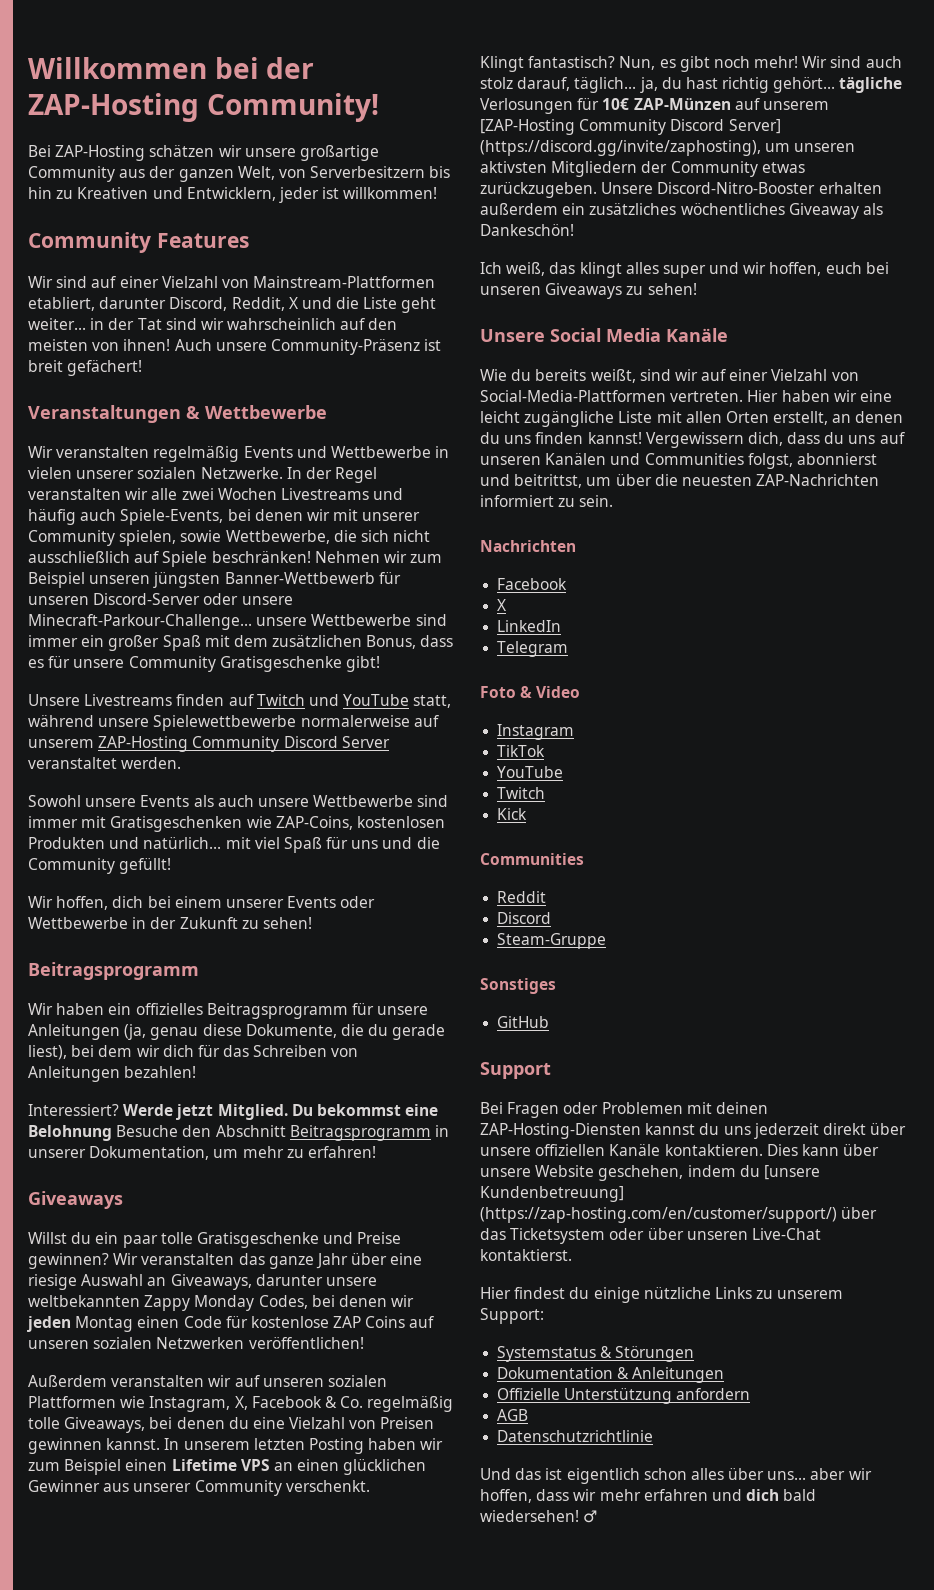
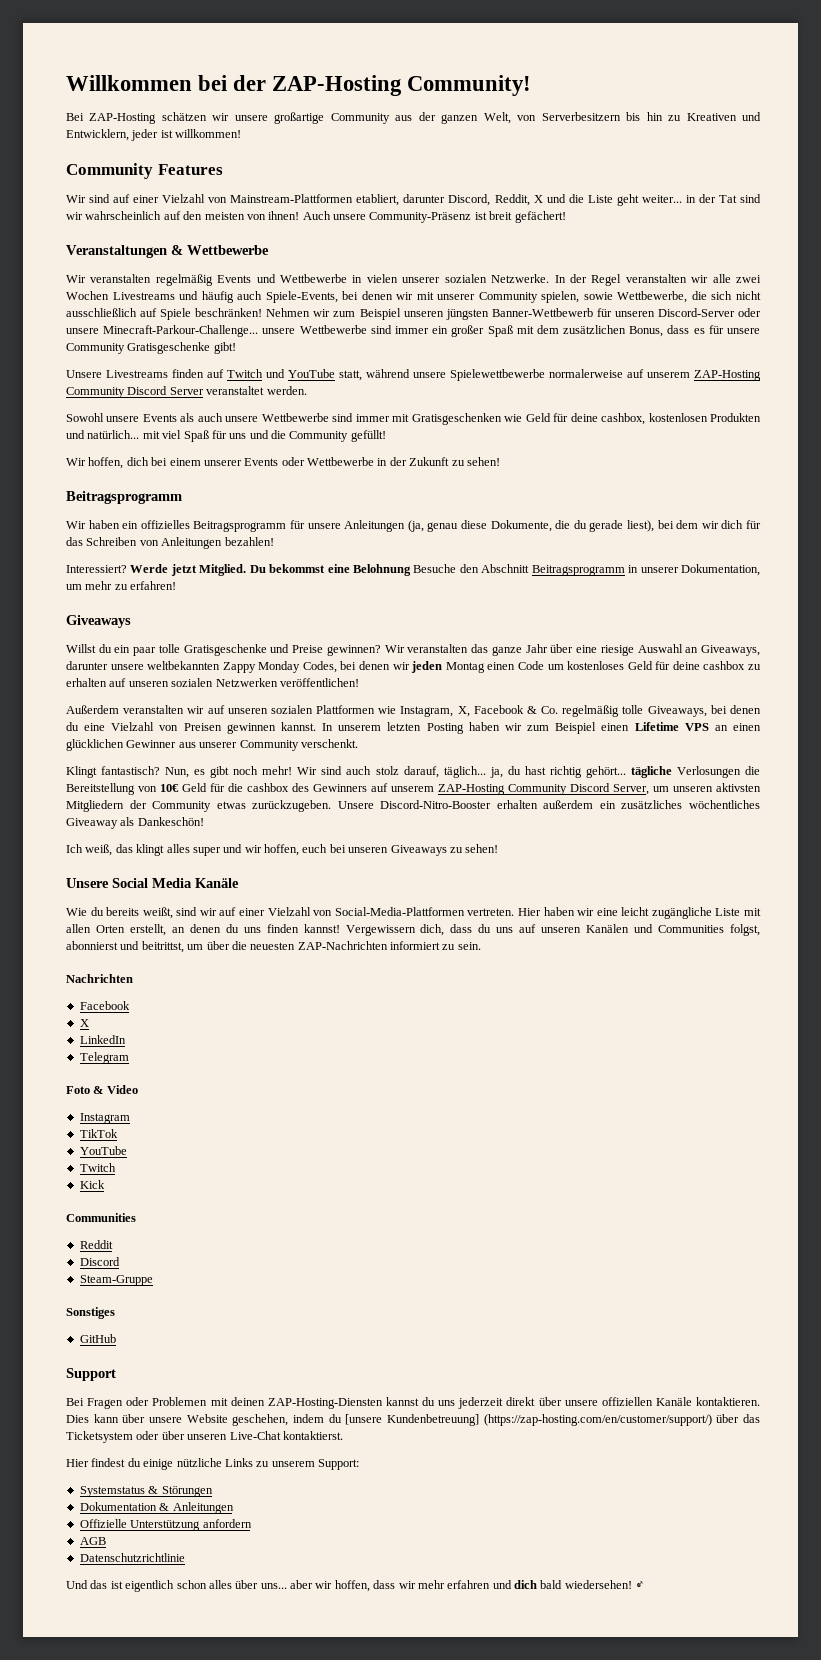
- Sowohl unsere Events als auch unsere Wettbewerbe sind immer mit Gratisgeschenken wie ZAP-Coins, kostenlosen Produkten und natürlich... mit viel Spaß für uns und die Community gefüllt!
+ Sowohl unsere Events als auch unsere Wettbewerbe sind immer mit Gratisgeschenken wie Geld für deine cashbox, kostenlosen Produkten und natürlich... mit viel Spaß für uns und die Community gefüllt!
- Wir veranstalten das ganze Jahr über eine riesige Auswahl an Giveaways, darunter unsere weltbekannten Zappy Monday Codes, bei denen wir jeden Montag einen Code für kostenlose ZAP Coins auf unseren sozialen Netzwerken veröffentlichen!
+ Wir veranstalten das ganze Jahr über eine riesige Auswahl an Giveaways, darunter unsere weltbekannten Zappy Monday Codes, bei denen wir jeden Montag einen Code um kostenloses Geld für deine cashbox zu erhalten auf unseren sozialen Netzwerken veröffentlichen!
- Wir sind auch stolz darauf, täglich... ja, du hast richtig gehört... tägliche Verlosungen für 10€ ZAP-Münzen auf unserem [ZAP-Hosting Community Discord Server] (https://discord.gg/invite/zaphosting), um unseren aktivsten Mitgliedern der Community etwas zurückzugeben.
+ Wir sind auch stolz darauf, täglich... ja, du hast richtig gehört... tägliche Verlosungen die Bereitstellung von 10€ Geld für die cashbox des Gewinners auf unserem ZAP-Hosting Community Discord Server, um unseren aktivsten Mitgliedern der Community etwas zurückzugeben.

